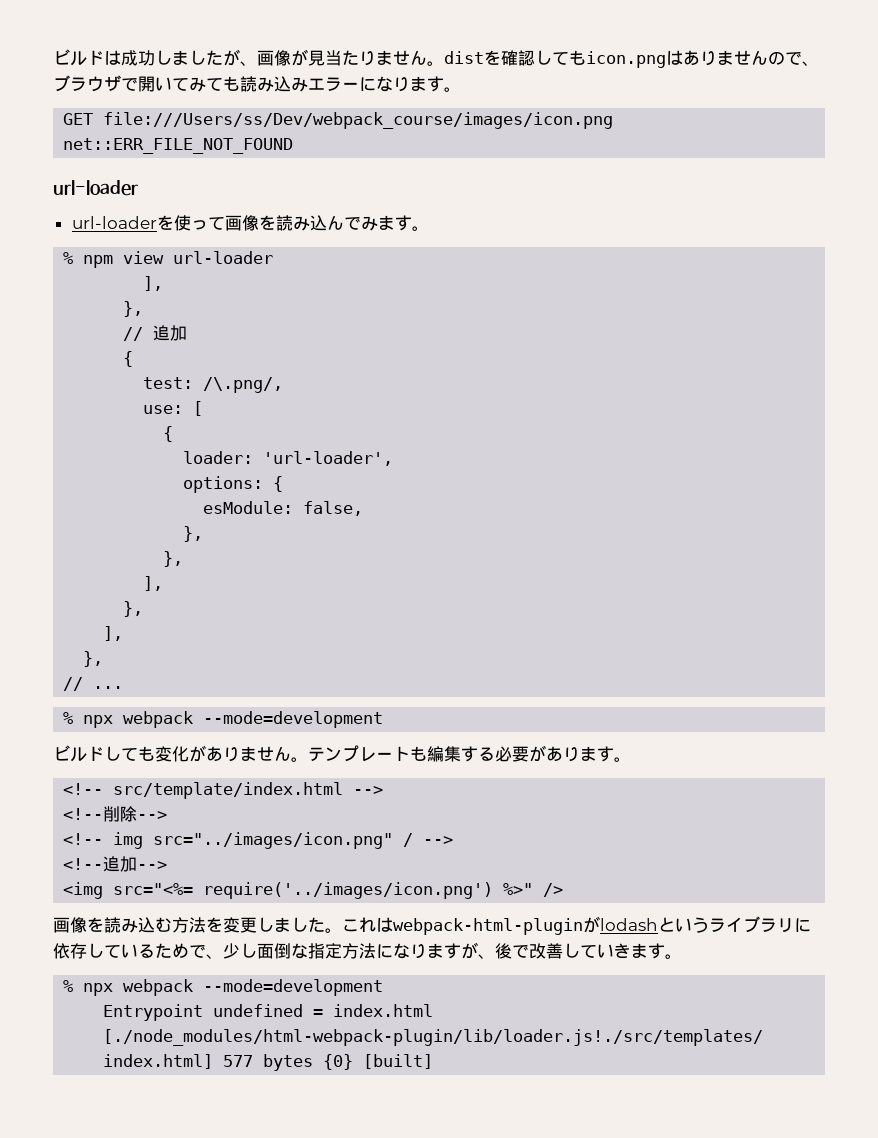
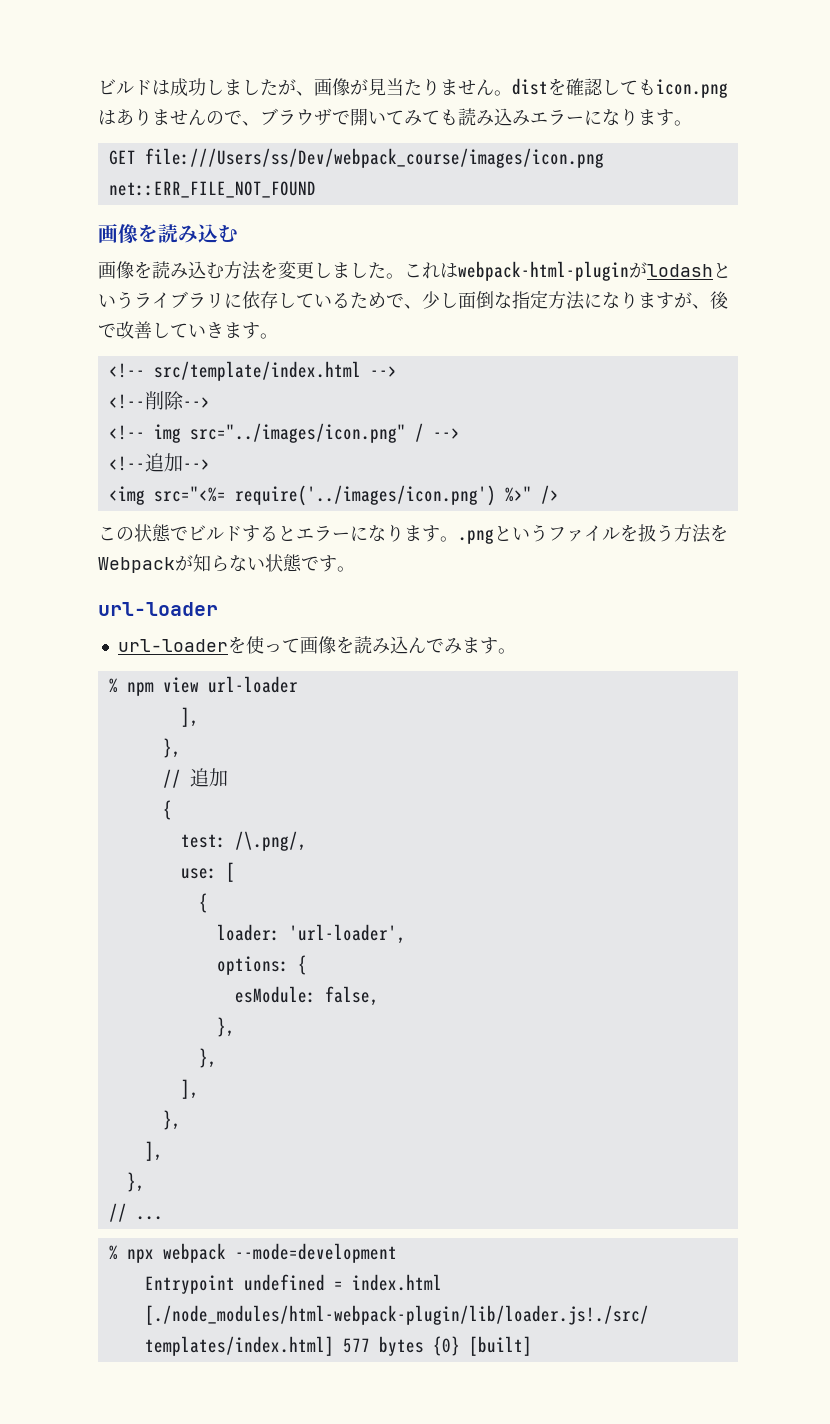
  GET file:///Users/ss/Dev/webpack_course/images/icon.png net::ERR_FILE_NOT_FOUND
+ 画像を読み込む
+ 画像を読み込む方法を変更しました。これはwebpack-html-pluginがlodashというライブラリに依存しているためで、少し面倒な指定方法になりますが、後で改善していきます。
+ <!-- src/template/index.html -->
+ <!--削除-->
+ <!-- img src="../images/icon.png" / -->
+ <!--追加-->
+ <img src="<%= require('../images/icon.png') %>" />
+ この状態でビルドするとエラーになります。.pngというファイルを扱う方法をWebpackが知らない状態です。
- ビルドしても変化がありません。テンプレートも編集する必要があります。
- <!-- src/template/index.html -->
- <!--削除-->
- <!-- img src="../images/icon.png" / -->
- <!--追加-->
- <img src="<%= require('../images/icon.png') %>" />
- 画像を読み込む方法を変更しました。これはwebpack-html-pluginがlodashというライブラリに依存しているためで、少し面倒な指定方法になりますが、後で改善していきます。
- % npx webpack --mode=development

